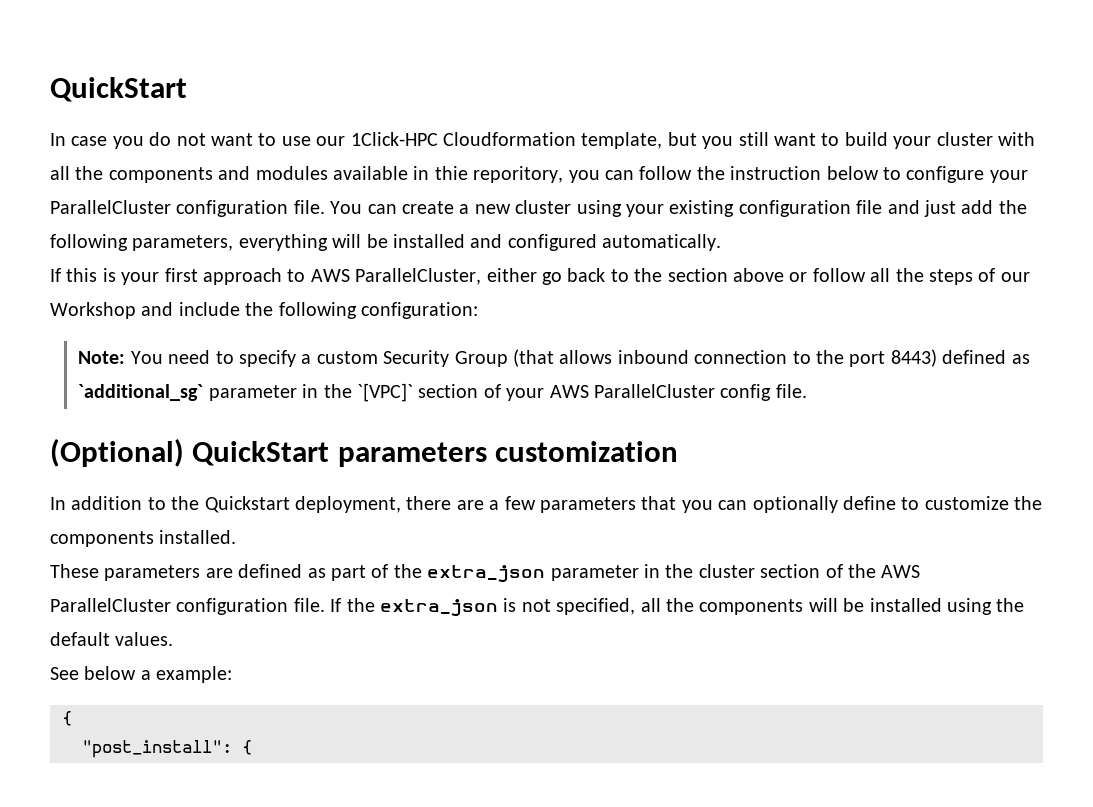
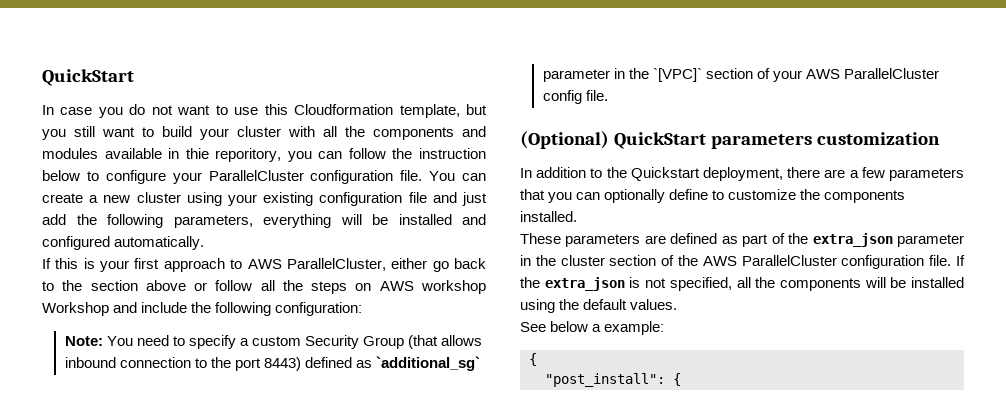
- In case you do not want to use our 1Click-HPC Cloudformation template, but you still want to build your cluster with all the components and modules available in thie reporitory, you can follow the instruction below to configure your ParallelCluster configuration file.
+ In case you do not want to use this Cloudformation template, but you still want to build your cluster with all the components and modules available in thie reporitory, you can follow the instruction below to configure your ParallelCluster configuration file.
- If this is your first approach to AWS ParallelCluster, either go back to the section above or follow all the steps of our Workshop and include the following configuration:
+ If this is your first approach to AWS ParallelCluster, either go back to the section above or follow all the steps on AWS workshop Workshop and include the following configuration:

